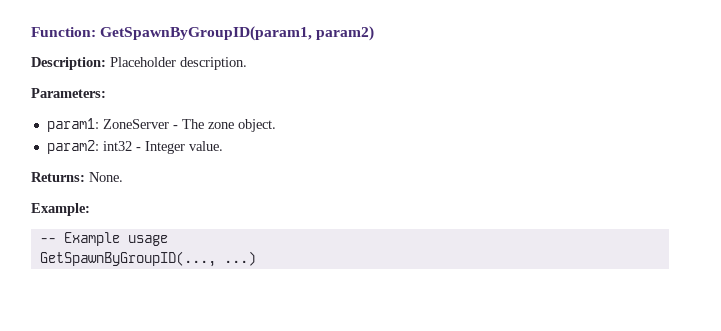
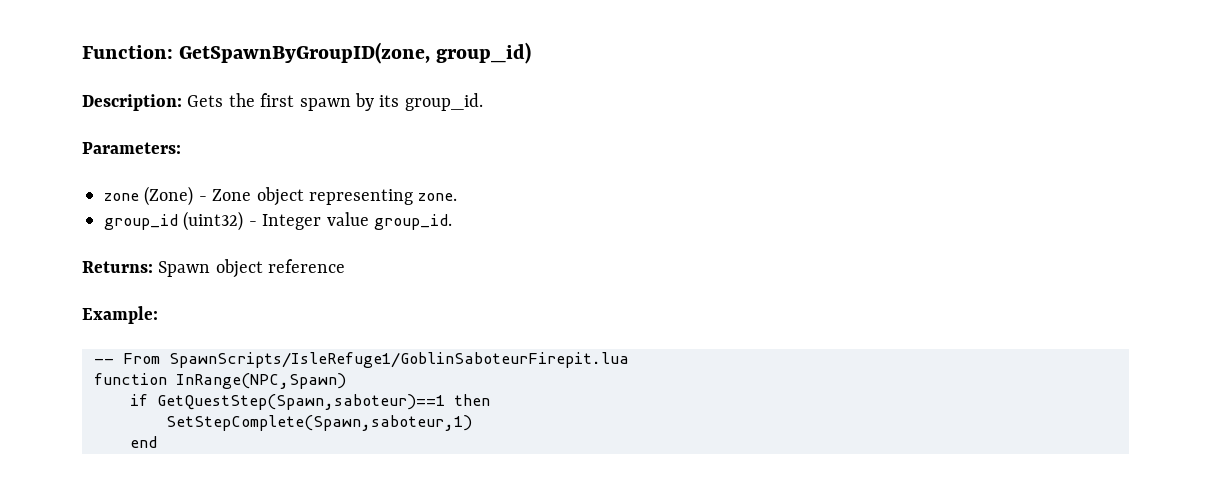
- Function: GetSpawnByGroupID(param1, param2)
+ Function: GetSpawnByGroupID(zone, group_id)
- Description: Placeholder description.
+ Description: Gets the first spawn by its group_id.
  Parameters:
- param1: ZoneServer - The zone object.
- param2: int32 - Integer value.
- Returns: None.
+ zone (Zone) - Zone object representing zone.
+ group_id (uint32) - Integer value group_id.
+ Returns: Spawn object reference
  Example:
- -- Example usage
- GetSpawnByGroupID(..., ...)
+ -- From SpawnScripts/IsleRefuge1/GoblinSaboteurFirepit.lua
+ function InRange(NPC,Spawn)
+ if GetQuestStep(Spawn,saboteur)==1 then
+ SetStepComplete(Spawn,saboteur,1)
+ end

